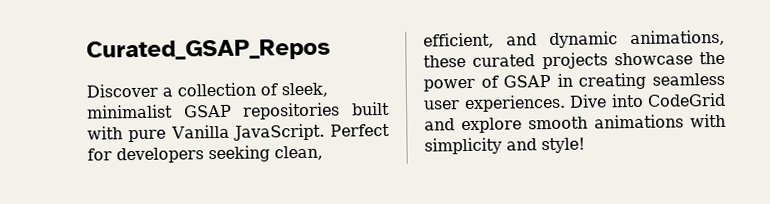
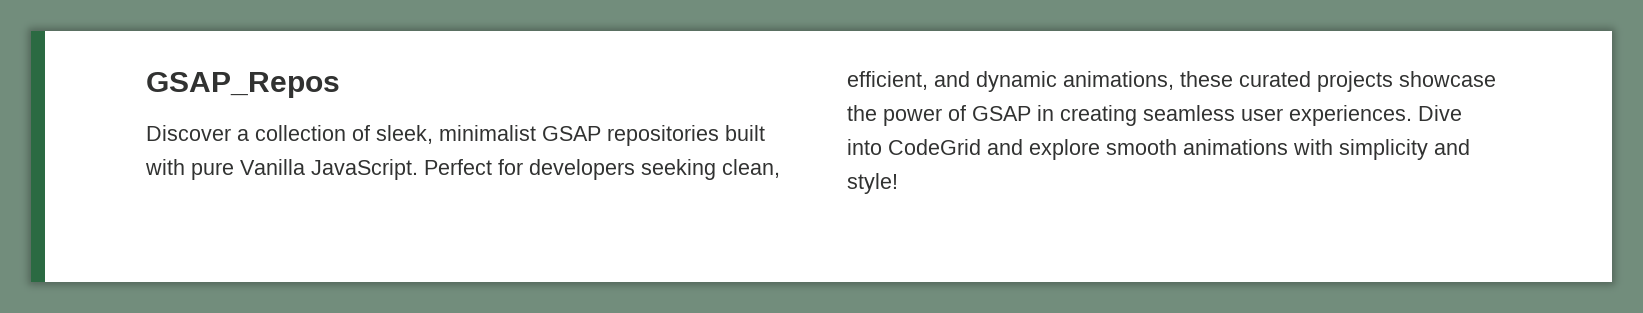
- Curated_GSAP_Repos
+ GSAP_Repos

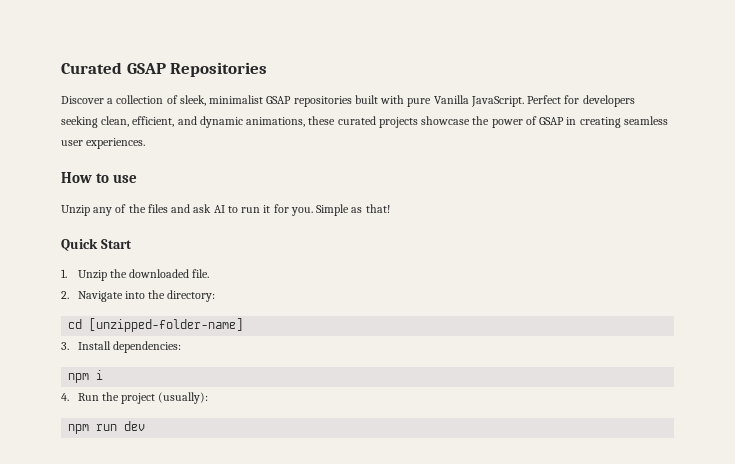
- GSAP_Repos
+ Curated GSAP Repositories
- Perfect for developers seeking clean, efficient, and dynamic animations, these curated projects showcase the power of GSAP in creating seamless user experiences. Dive into CodeGrid and explore smooth animations with simplicity and style!
+ Perfect for developers seeking clean, efficient, and dynamic animations, these curated projects showcase the power of GSAP in creating seamless user experiences.
+ How to use
+ Unzip any of the files and ask AI to run it for you. Simple as that!
+ Quick Start
+ 1. Unzip the downloaded file.
+ 2. Navigate into the directory:
+ cd [unzipped-folder-name]
+ 3. Install dependencies:
+ npm i
+ 4. Run the project (usually):
+ npm run dev

